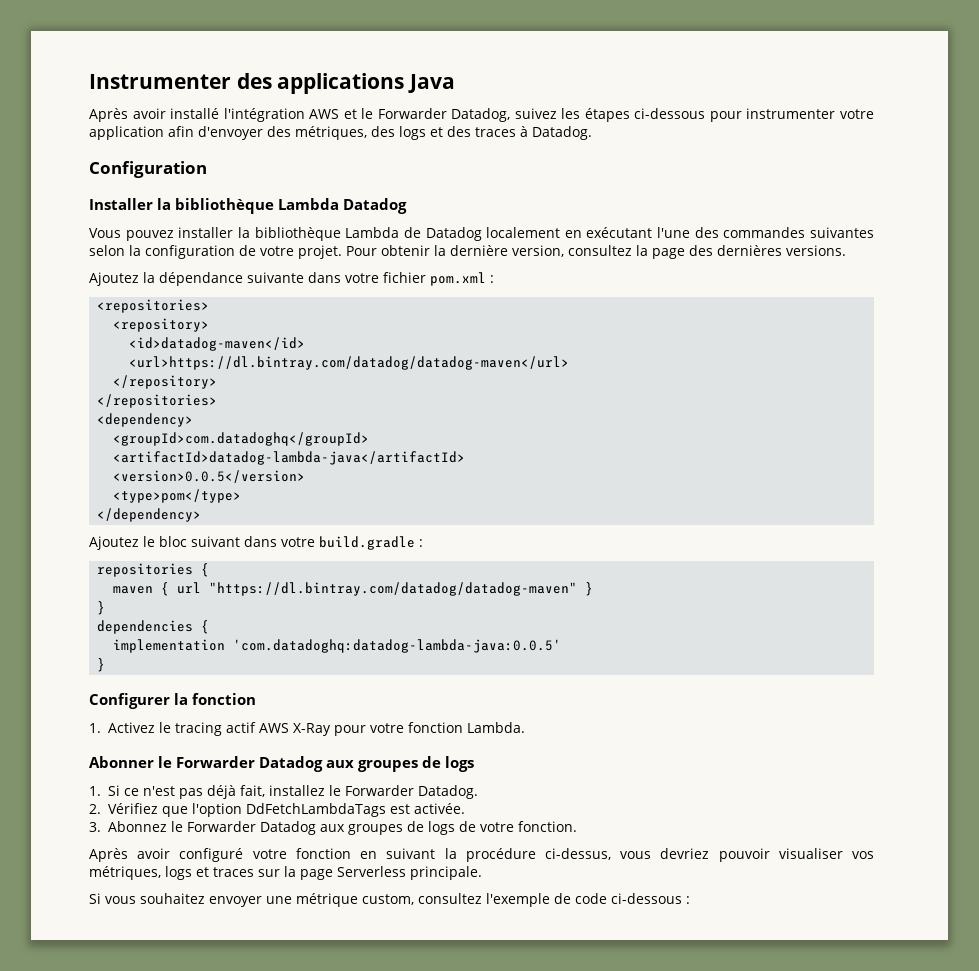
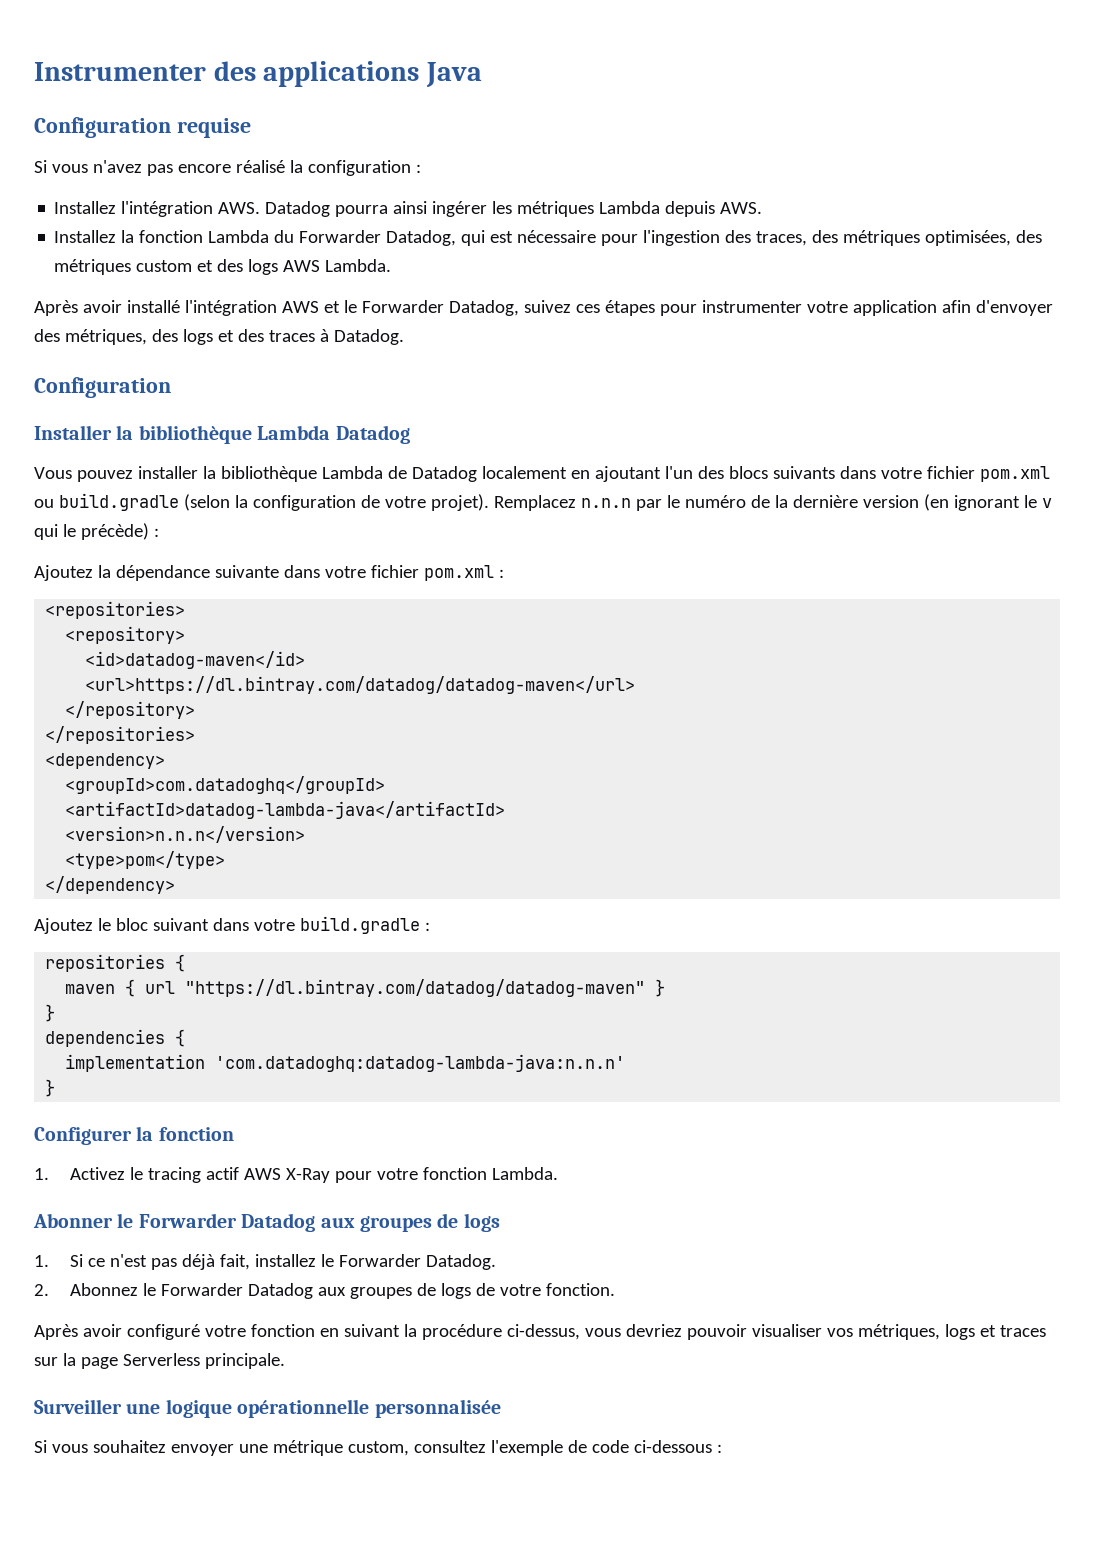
+ Configuration requise
+ Si vous n'avez pas encore réalisé la configuration :
+ Installez l'intégration AWS. Datadog pourra ainsi ingérer les métriques Lambda depuis AWS.
+ Installez la fonction Lambda du Forwarder Datadog, qui est nécessaire pour l'ingestion des traces, des métriques optimisées, des métriques custom et des logs AWS Lambda.
- Après avoir installé l'intégration AWS et le Forwarder Datadog, suivez les étapes ci-dessous pour instrumenter votre application afin d'envoyer des métriques, des logs et des traces à Datadog.
+ Après avoir installé l'intégration AWS et le Forwarder Datadog, suivez ces étapes pour instrumenter votre application afin d'envoyer des métriques, des logs et des traces à Datadog.
- Vous pouvez installer la bibliothèque Lambda de Datadog localement en exécutant l'une des commandes suivantes selon la configuration de votre projet. Pour obtenir la dernière version, consultez la page des dernières versions.
+ Vous pouvez installer la bibliothèque Lambda de Datadog localement en ajoutant l'un des blocs suivants dans votre fichier pom.xml ou build.gradle (selon la configuration de votre projet). Remplacez n.n.n par le numéro de la dernière version (en ignorant le v qui le précède) :
- <version>0.0.5</version>
+ <version>n.n.n</version>
- implementation 'com.datadoghq:datadog-lambda-java:0.0.5'
+ implementation 'com.datadoghq:datadog-lambda-java:n.n.n'
- 2. Vérifiez que l'option DdFetchLambdaTags est activée.
- 3. Abonnez le Forwarder Datadog aux groupes de logs de votre fonction.
+ 2. Abonnez le Forwarder Datadog aux groupes de logs de votre fonction.
+ Surveiller une logique opérationnelle personnalisée

